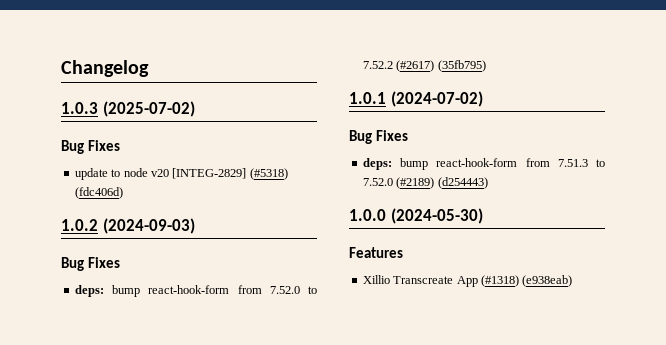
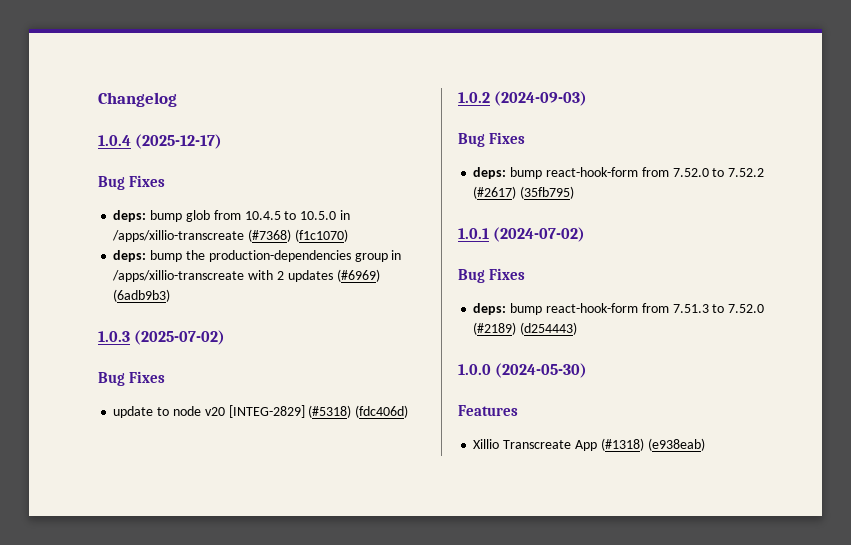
+ 1.0.4 (2025-12-17)
+ Bug Fixes
+ deps: bump glob from 10.4.5 to 10.5.0 in /apps/xillio-transcreate (#7368) (f1c1070)
+ deps: bump the production-dependencies group in /apps/xillio-transcreate with 2 updates (#6969) (6adb9b3)

